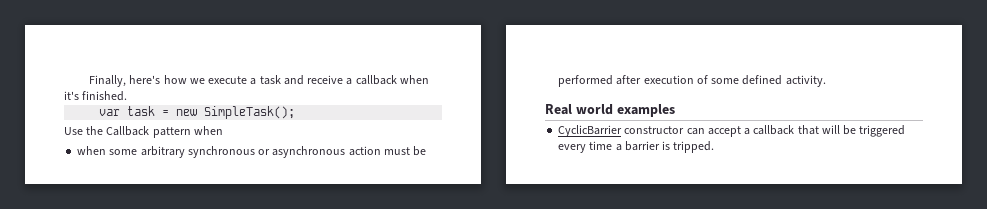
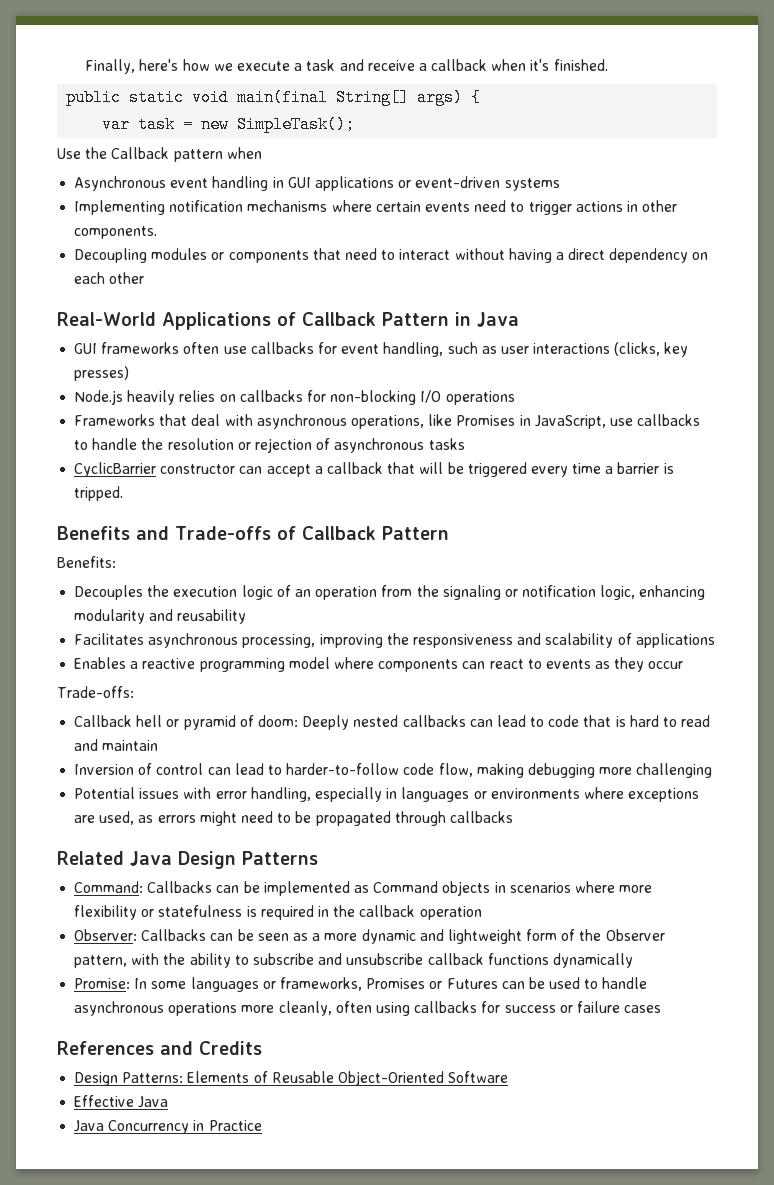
+ public static void main(final String[] args) {
- when some arbitrary synchronous or asynchronous action must be performed after execution of some defined activity.
- Real world examples
+ Asynchronous event handling in GUI applications or event-driven systems
+ Implementing notification mechanisms where certain events need to trigger actions in other components.
+ Decoupling modules or components that need to interact without having a direct dependency on each other
+ Real-World Applications of Callback Pattern in Java
+ GUI frameworks often use callbacks for event handling, such as user interactions (clicks, key presses)
+ Node.js heavily relies on callbacks for non-blocking I/O operations
+ Frameworks that deal with asynchronous operations, like Promises in JavaScript, use callbacks to handle the resolution or rejection of asynchronous tasks
+ Benefits and Trade-offs of Callback Pattern
+ Benefits:
+ Decouples the execution logic of an operation from the signaling or notification logic, enhancing modularity and reusability
+ Facilitates asynchronous processing, improving the responsiveness and scalability of applications
+ Enables a reactive programming model where components can react to events as they occur
+ Trade-offs:
+ Callback hell or pyramid of doom: Deeply nested callbacks can lead to code that is hard to read and maintain
+ Inversion of control can lead to harder-to-follow code flow, making debugging more challenging
+ Potential issues with error handling, especially in languages or environments where exceptions are used, as errors might need to be propagated through callbacks
+ Related Java Design Patterns
+ Command: Callbacks can be implemented as Command objects in scenarios where more flexibility or statefulness is required in the callback operation
+ Observer: Callbacks can be seen as a more dynamic and lightweight form of the Observer pattern, with the ability to subscribe and unsubscribe callback functions dynamically
+ Promise: In some languages or frameworks, Promises or Futures can be used to handle asynchronous operations more cleanly, often using callbacks for success or failure cases
+ References and Credits
+ Design Patterns: Elements of Reusable Object-Oriented Software
+ Effective Java
+ Java Concurrency in Practice

